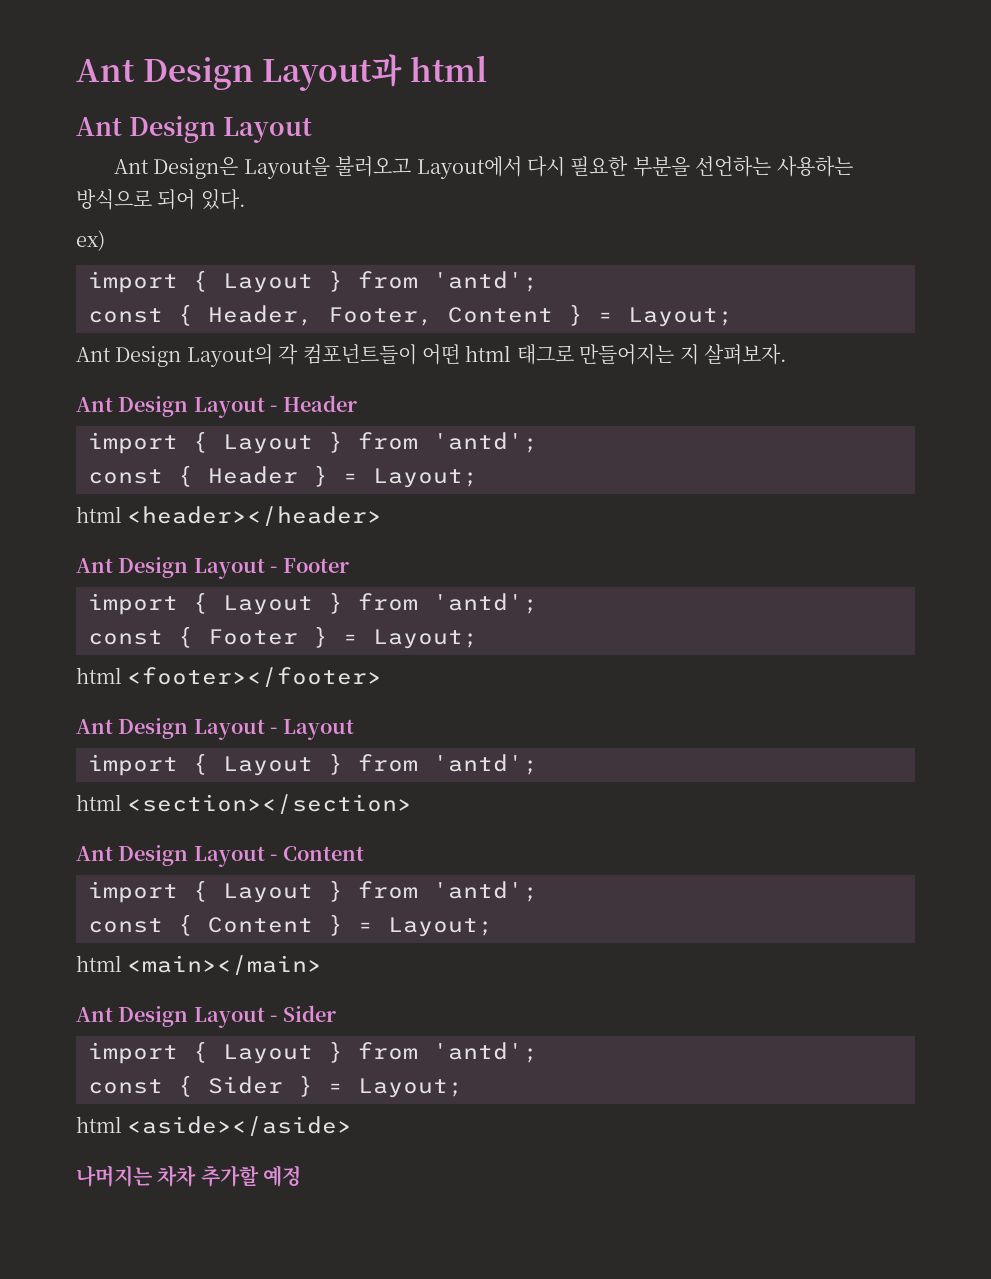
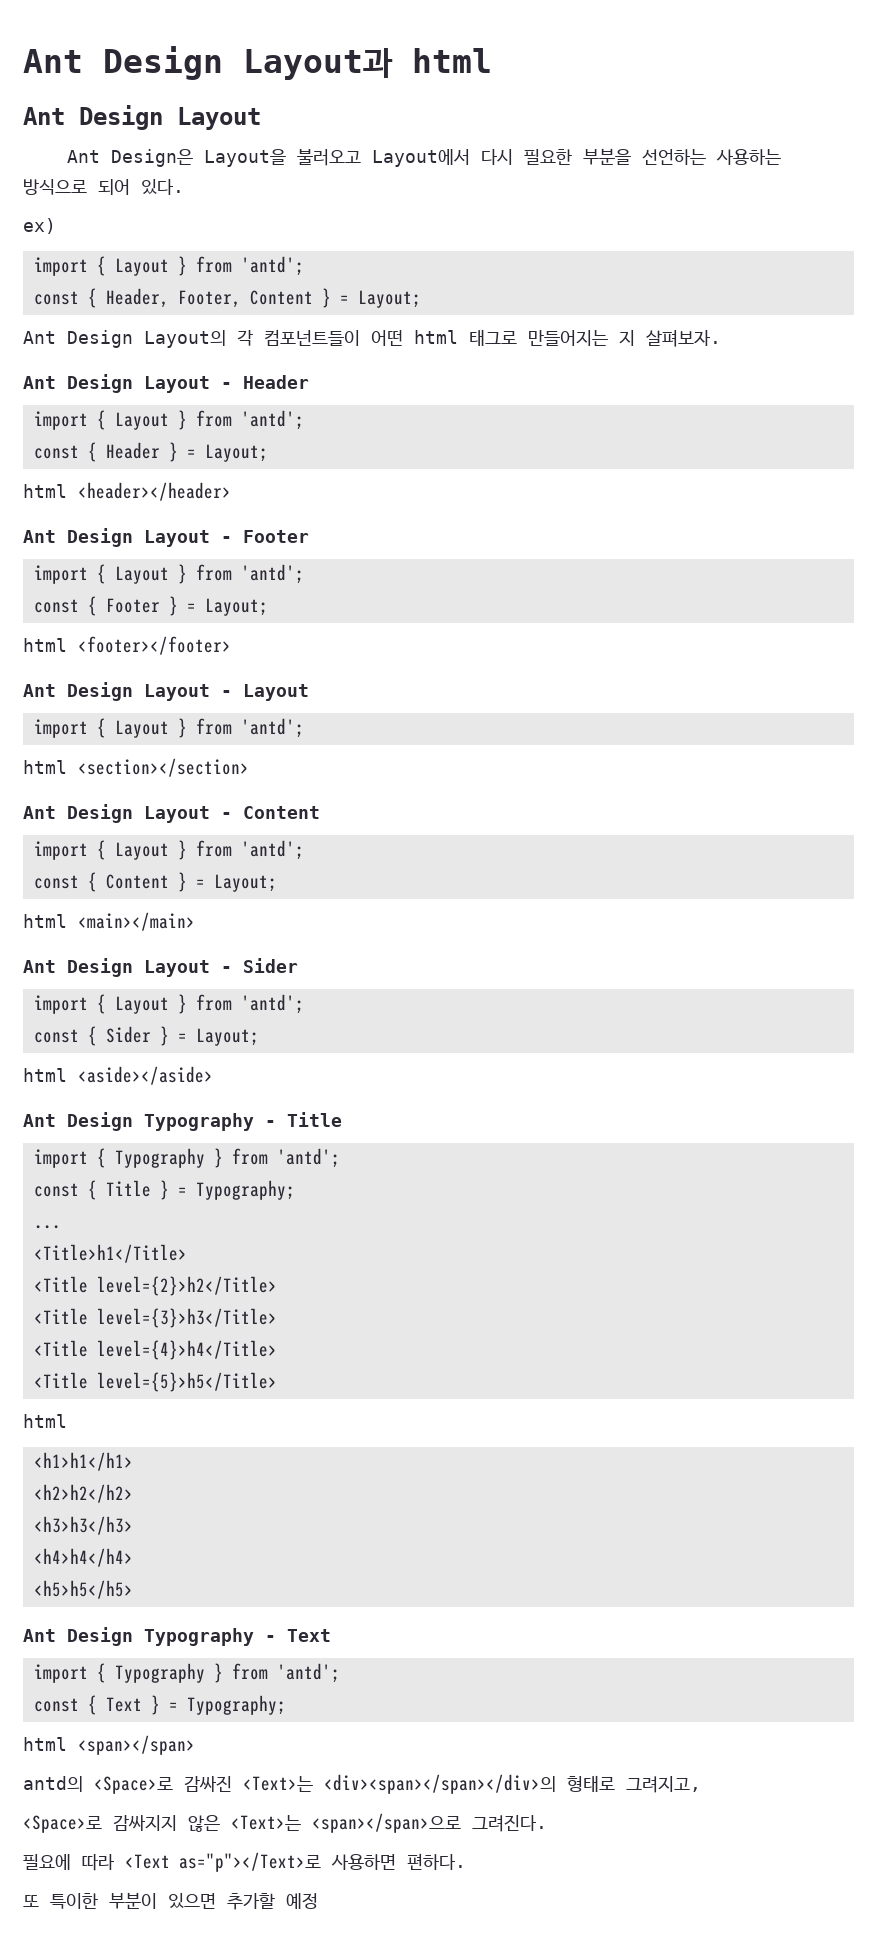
- 나머지는 차차 추가할 예정
+ Ant Design Typography - Title
+ import { Typography } from 'antd';
+ const { Title } = Typography;
+ ...
+ <Title>h1</Title>
+ <Title level={2}>h2</Title>
+ <Title level={3}>h3</Title>
+ <Title level={4}>h4</Title>
+ <Title level={5}>h5</Title>
+ html
+ <h1>h1</h1>
+ <h2>h2</h2>
+ <h3>h3</h3>
+ <h4>h4</h4>
+ <h5>h5</h5>
+ Ant Design Typography - Text
+ import { Typography } from 'antd';
+ const { Text } = Typography;
+ html <span></span>
+ antd의 <Space>로 감싸진 <Text>는 <div><span></span></div>의 형태로 그려지고,
+ <Space>로 감싸지지 않은 <Text>는 <span></span>으로 그려진다.
+ 필요에 따라 <Text as="p"></Text>로 사용하면 편하다.
+ 또 특이한 부분이 있으면 추가할 예정

